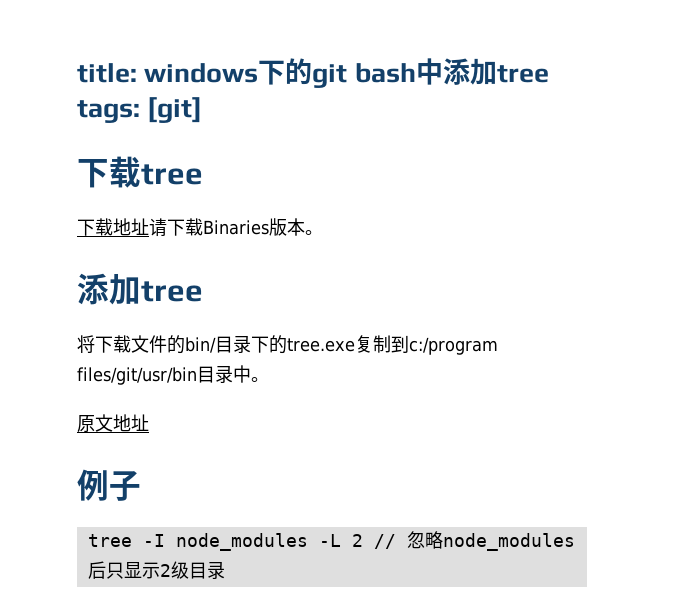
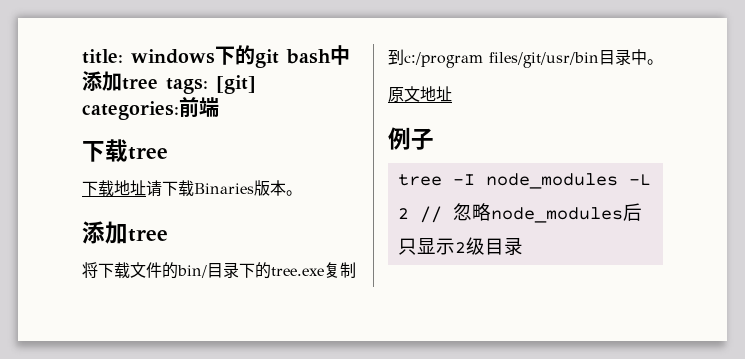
- title: windows下的git bash中添加tree tags: [git]
+ title: windows下的git bash中添加tree tags: [git] categories:前端

